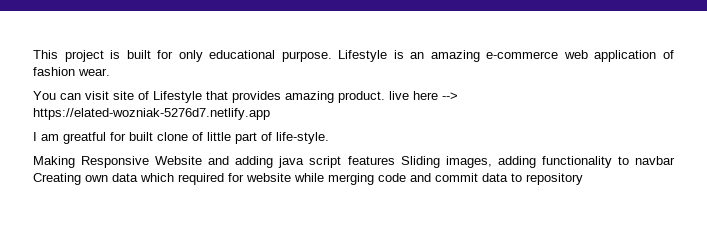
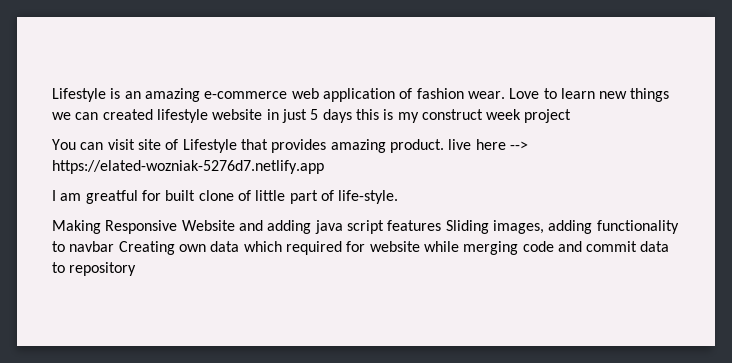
- This project is built for only educational purpose.
+ Love to learn new things we can created lifestyle website in just 5 days this is my construct week project

